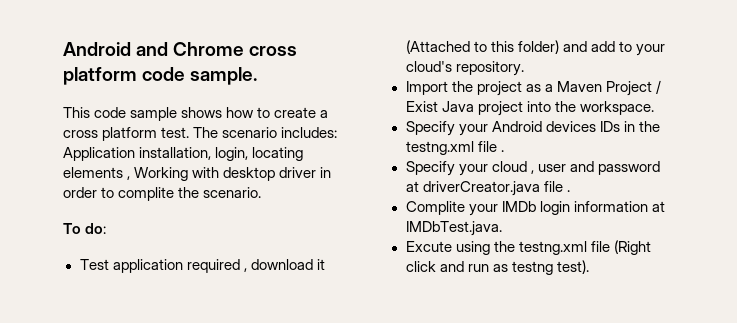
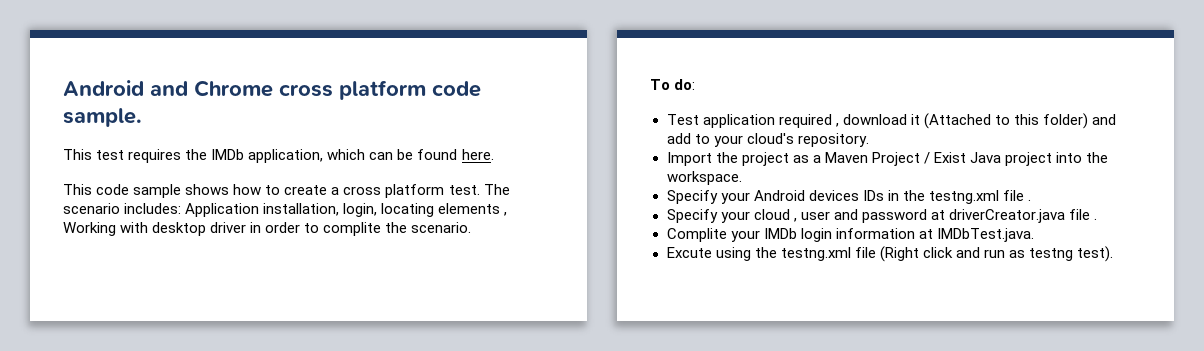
+ This test requires the IMDb application, which can be found here.

